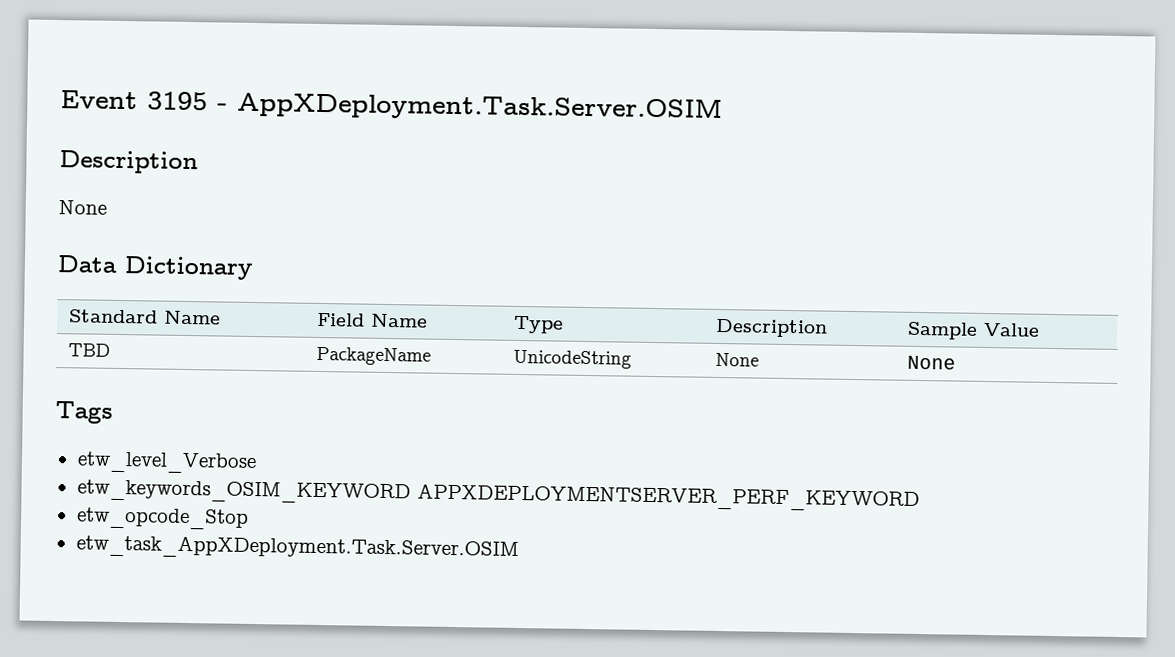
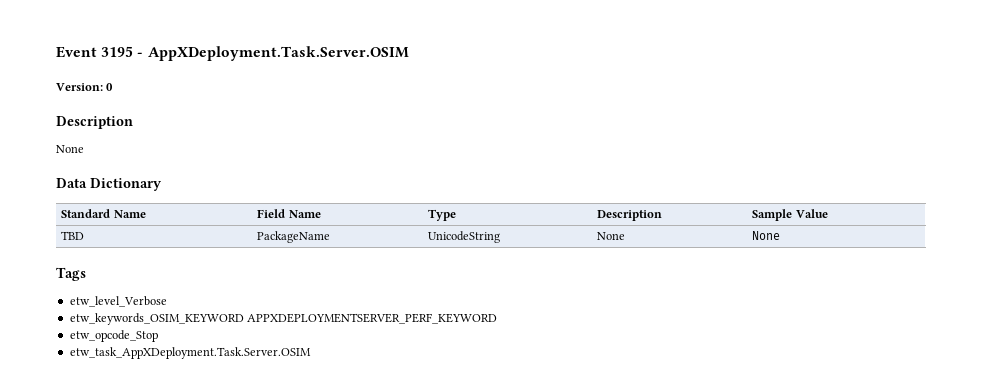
+ Version: 0

